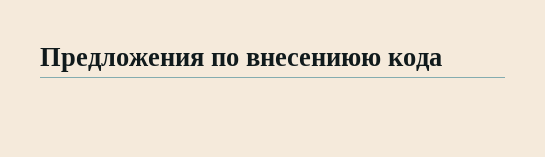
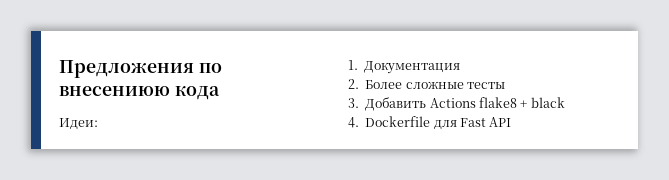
+ Идеи:
+ 1. Документация
+ 2. Более сложные тесты
+ 3. Добавить Actions flake8 + black
+ 4. Dockerfile для Fast API

